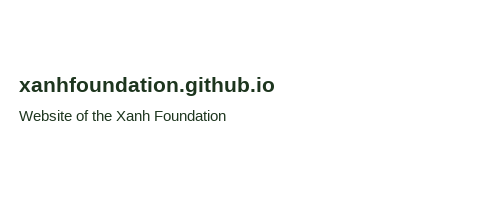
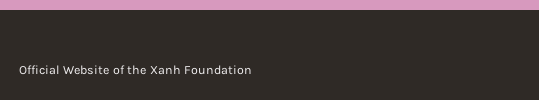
- xanhfoundation.github.io
- Website of the Xanh Foundation
+ Official Website of the Xanh Foundation

